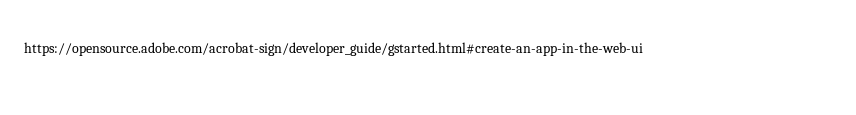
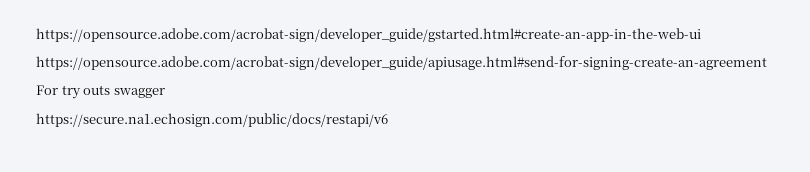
+ https://opensource.adobe.com/acrobat-sign/developer_guide/apiusage.html#send-for-signing-create-an-agreement
+ For try outs swagger
+ https://secure.na1.echosign.com/public/docs/restapi/v6

